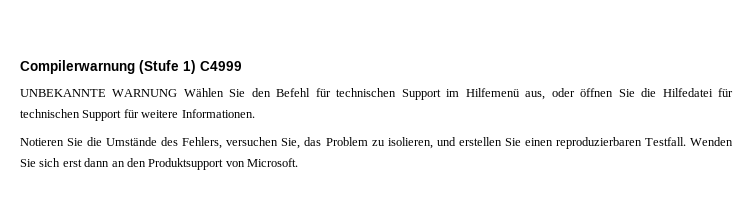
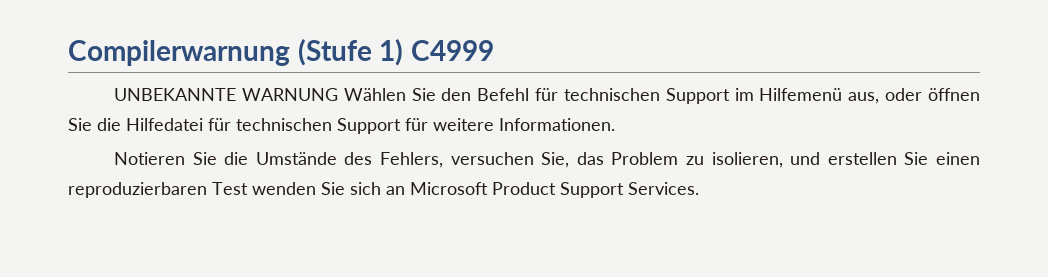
- Notieren Sie die Umstände des Fehlers, versuchen Sie, das Problem zu isolieren, und erstellen Sie einen reproduzierbaren Testfall. Wenden Sie sich erst dann an den Produktsupport von Microsoft.
+ Notieren Sie die Umstände des Fehlers, versuchen Sie, das Problem zu isolieren, und erstellen Sie einen reproduzierbaren Test wenden Sie sich an Microsoft Product Support Services.

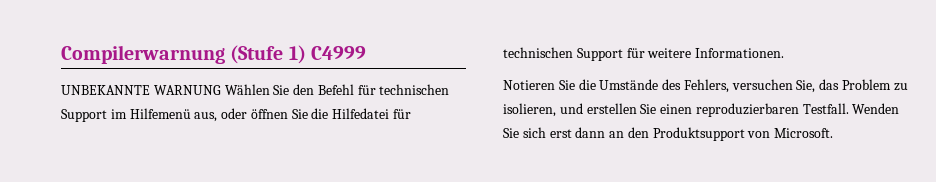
- Notieren Sie die Umstände des Fehlers, versuchen Sie, das Problem zu isolieren, und erstellen Sie einen reproduzierbaren Test wenden Sie sich an Microsoft Product Support Services.
+ Notieren Sie die Umstände des Fehlers, versuchen Sie, das Problem zu isolieren, und erstellen Sie einen reproduzierbaren Testfall. Wenden Sie sich erst dann an den Produktsupport von Microsoft.

